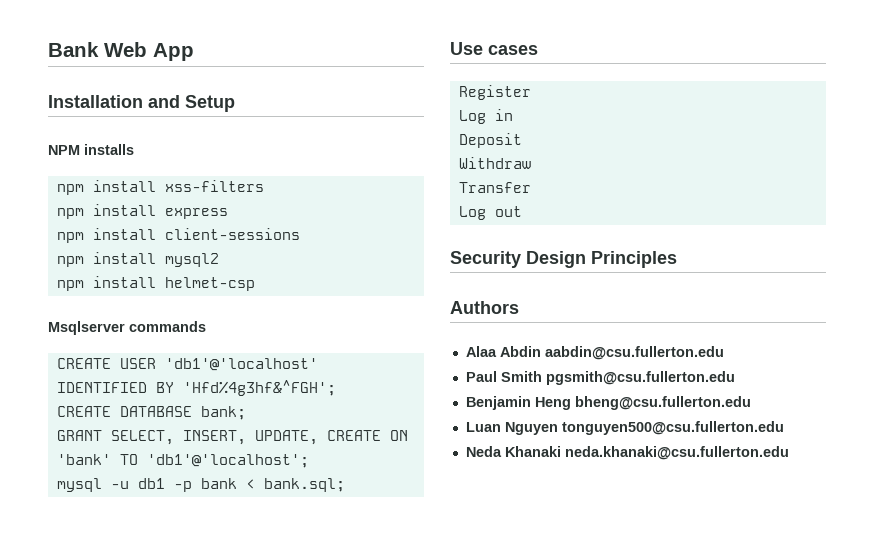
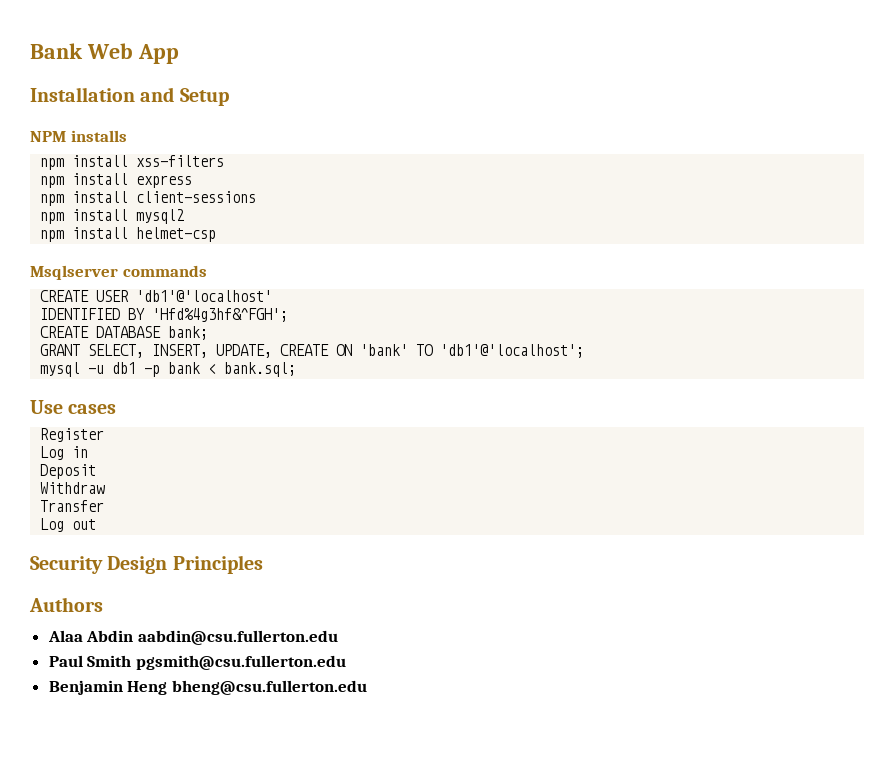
- Luan Nguyen tonguyen500@csu.fullerton.edu
- Neda Khanaki neda.khanaki@csu.fullerton.edu

